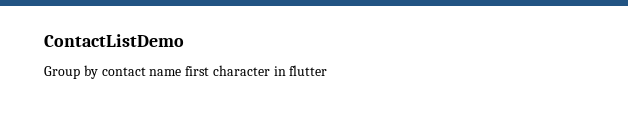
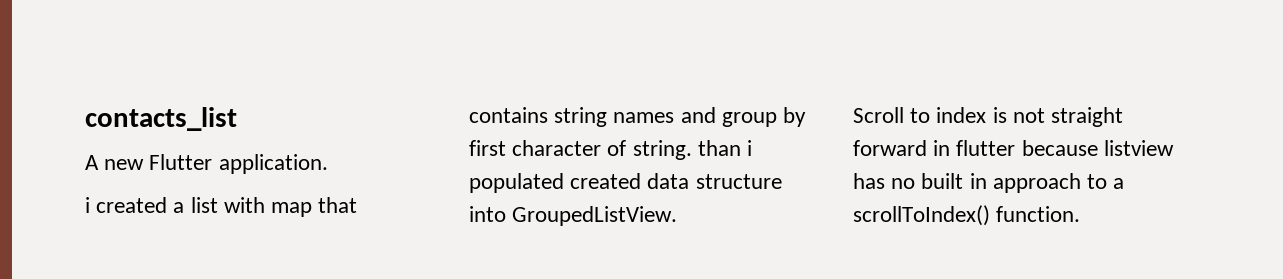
- ContactListDemo
- Group by contact name first character in flutter
+ contacts_list
+ A new Flutter application.
+ i created a list with map that contains string names and group by first character of string. than i populated created data structure into GroupedListView.
+ Scroll to index is not straight forward in flutter because listview has no built in approach to a scrollToIndex() function.

